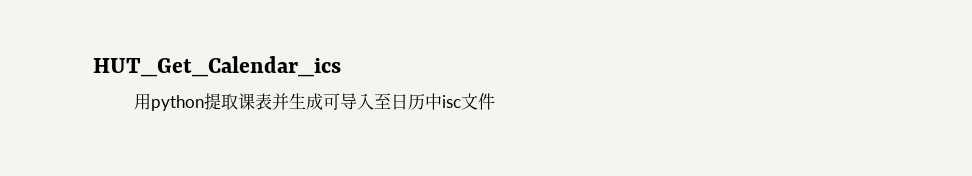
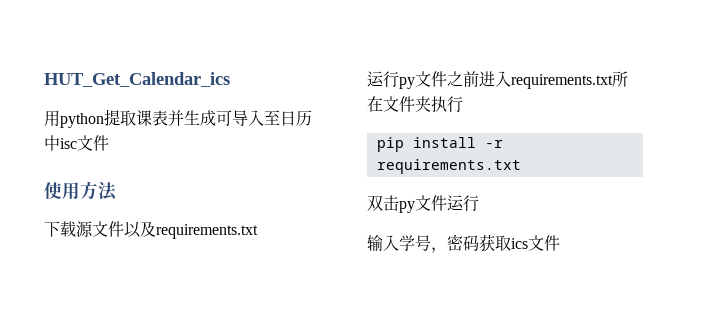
+ 使用方法
+ 下载源文件以及requirements.txt
+ 运行py文件之前进入requirements.txt所在文件夹执行
+ pip install -r requirements.txt
+ 双击py文件运行
+ 输入学号，密码获取ics文件

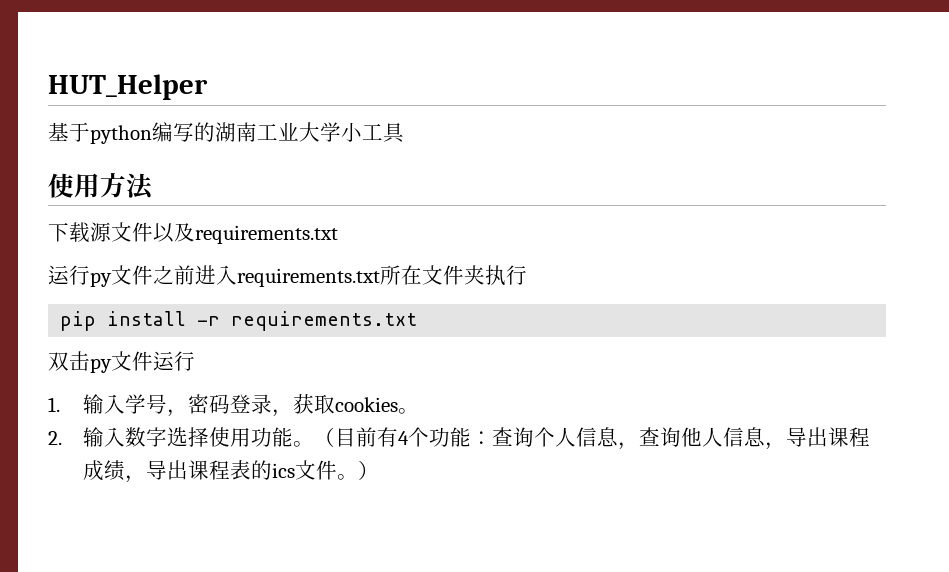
- HUT_Get_Calendar_ics
- 用python提取课表并生成可导入至日历中isc文件
+ HUT_Helper
+ 基于python编写的湖南工业大学小工具
- 输入学号，密码获取ics文件
+ 1.输入学号，密码登录，获取cookies。
+ 2.输入数字选择使用功能。（目前有4个功能：查询个人信息，查询他人信息，导出课程成绩，导出课程表的ics文件。）

